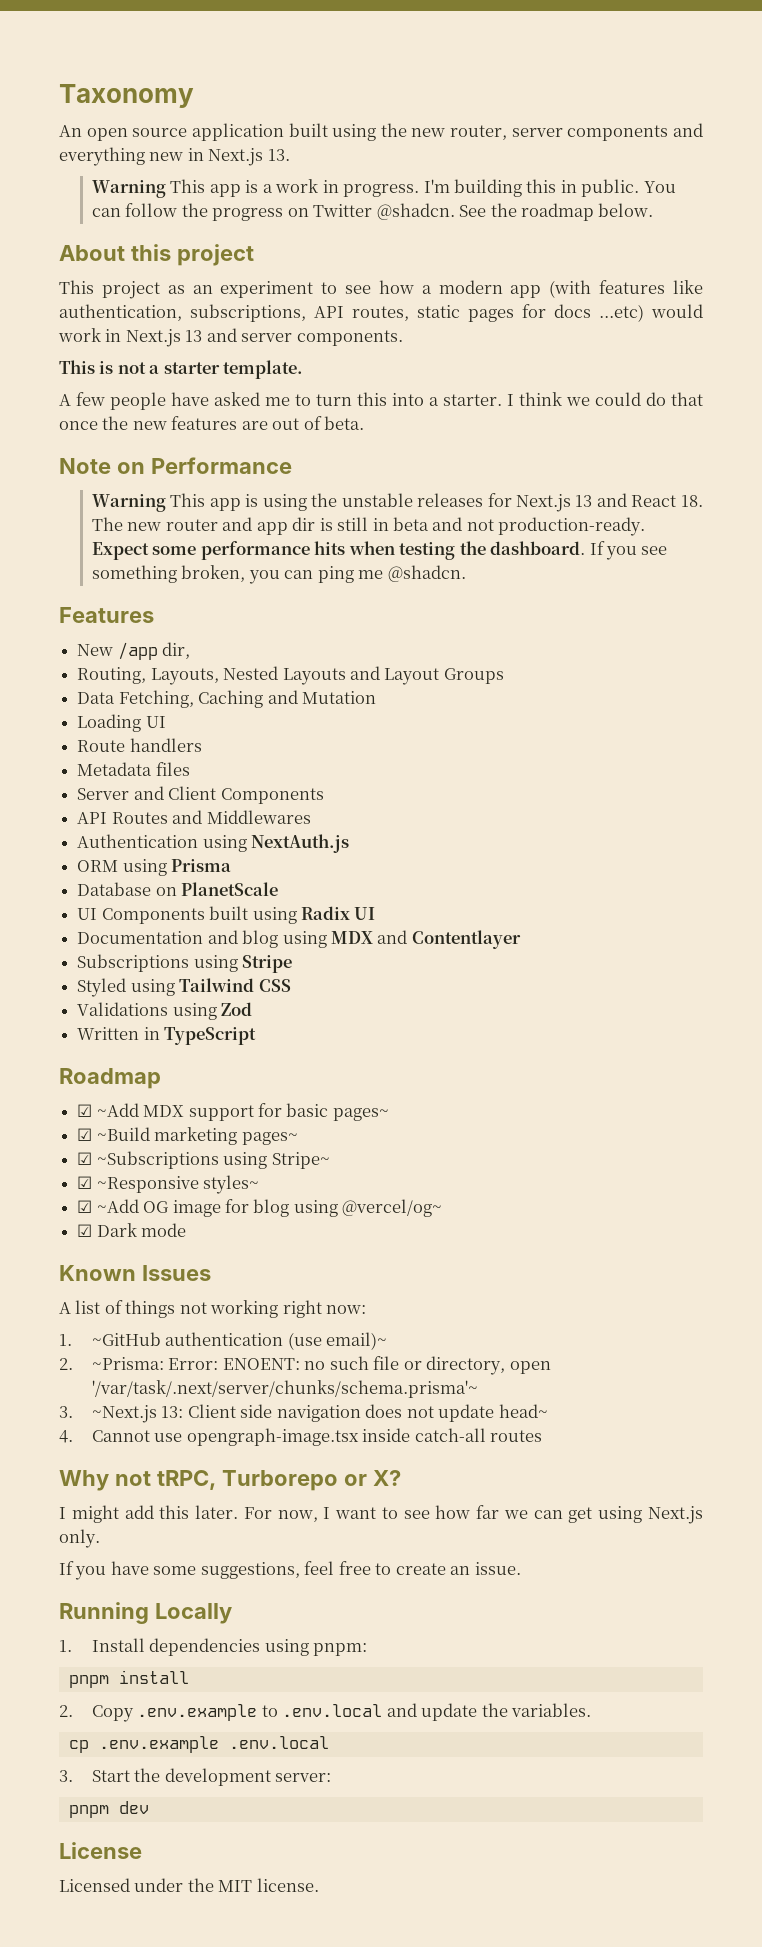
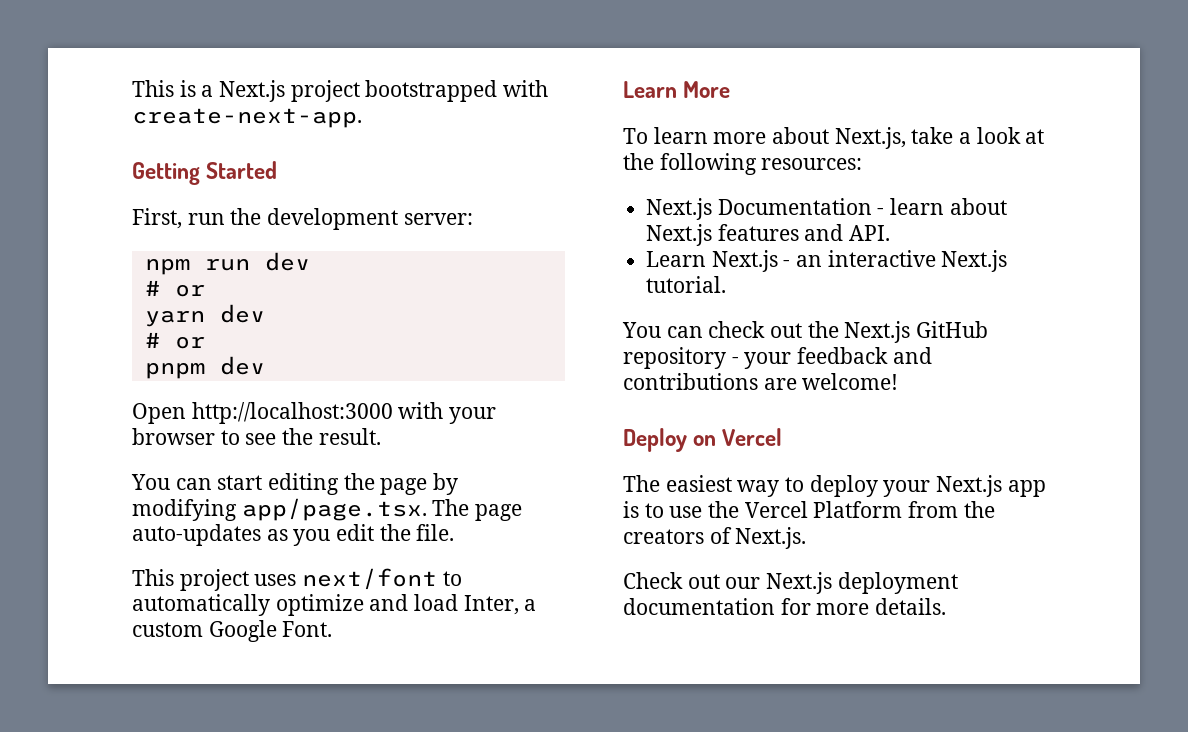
- Taxonomy
- An open source application built using the new router, server components and everything new in Next.js 13.
- Warning This app is a work in progress. I'm building this in public. You can follow the progress on Twitter @shadcn. See the roadmap below.
- About this project
- This project as an experiment to see how a modern app (with features like authentication, subscriptions, API routes, static pages for docs ...etc) would work in Next.js 13 and server components.
- This is not a starter template.
- A few people have asked me to turn this into a starter. I think we could do that once the new features are out of beta.
- Note on Performance
- Warning This app is using the unstable releases for Next.js 13 and React 18. The new router and app dir is still in beta and not production-ready. Expect some performance hits when testing the dashboard. If you see something broken, you can ping me @shadcn.
- Features
- New /app dir,
- Routing, Layouts, Nested Layouts and Layout Groups
- Data Fetching, Caching and Mutation
- Loading UI
- Route handlers
- Metadata files
- Server and Client Components
- API Routes and Middlewares
- Authentication using NextAuth.js
- ORM using Prisma
- Database on PlanetScale
- UI Components built using Radix UI
- Documentation and blog using MDX and Contentlayer
- Subscriptions using Stripe
- Styled using Tailwind CSS
- Validations using Zod
- Written in TypeScript
- Roadmap
- ☑ ~Add MDX support for basic pages~
- ☑ ~Build marketing pages~
- ☑ ~Subscriptions using Stripe~
- ☑ ~Responsive styles~
- ☑ ~Add OG image for blog using @vercel/og~
- ☑ Dark mode
- Known Issues
- A list of things not working right now:
- 1. ~GitHub authentication (use email)~
- 2. ~Prisma: Error: ENOENT: no such file or directory, open '/var/task/.next/server/chunks/schema.prisma'~
- 3. ~Next.js 13: Client side navigation does not update head~
- 4. Cannot use opengraph-image.tsx inside catch-all routes
- Why not tRPC, Turborepo or X?
- I might add this later. For now, I want to see how far we can get using Next.js only.
- If you have some suggestions, feel free to create an issue.
- Running Locally
- 1. Install dependencies using pnpm:
- pnpm install
- 2. Copy .env.example to .env.local and update the variables.
- cp .env.example .env.local
- 3. Start the development server:
+ This is a Next.js project bootstrapped with create-next-app.
+ Getting Started
+ First, run the development server:
+ npm run dev
+ # or
+ yarn dev
+ # or
  pnpm dev
- License
- Licensed under the MIT license.
+ Open http://localhost:3000 with your browser to see the result.
+ You can start editing the page by modifying app/page.tsx. The page auto-updates as you edit the file.
+ This project uses next/font to automatically optimize and load Inter, a custom Google Font.
+ Learn More
+ To learn more about Next.js, take a look at the following resources:
+ Next.js Documentation - learn about Next.js features and API.
+ Learn Next.js - an interactive Next.js tutorial.
+ You can check out the Next.js GitHub repository - your feedback and contributions are welcome!
+ Deploy on Vercel
+ The easiest way to deploy your Next.js app is to use the Vercel Platform from the creators of Next.js.
+ Check out our Next.js deployment documentation for more details.

